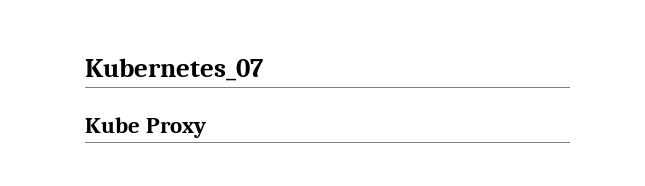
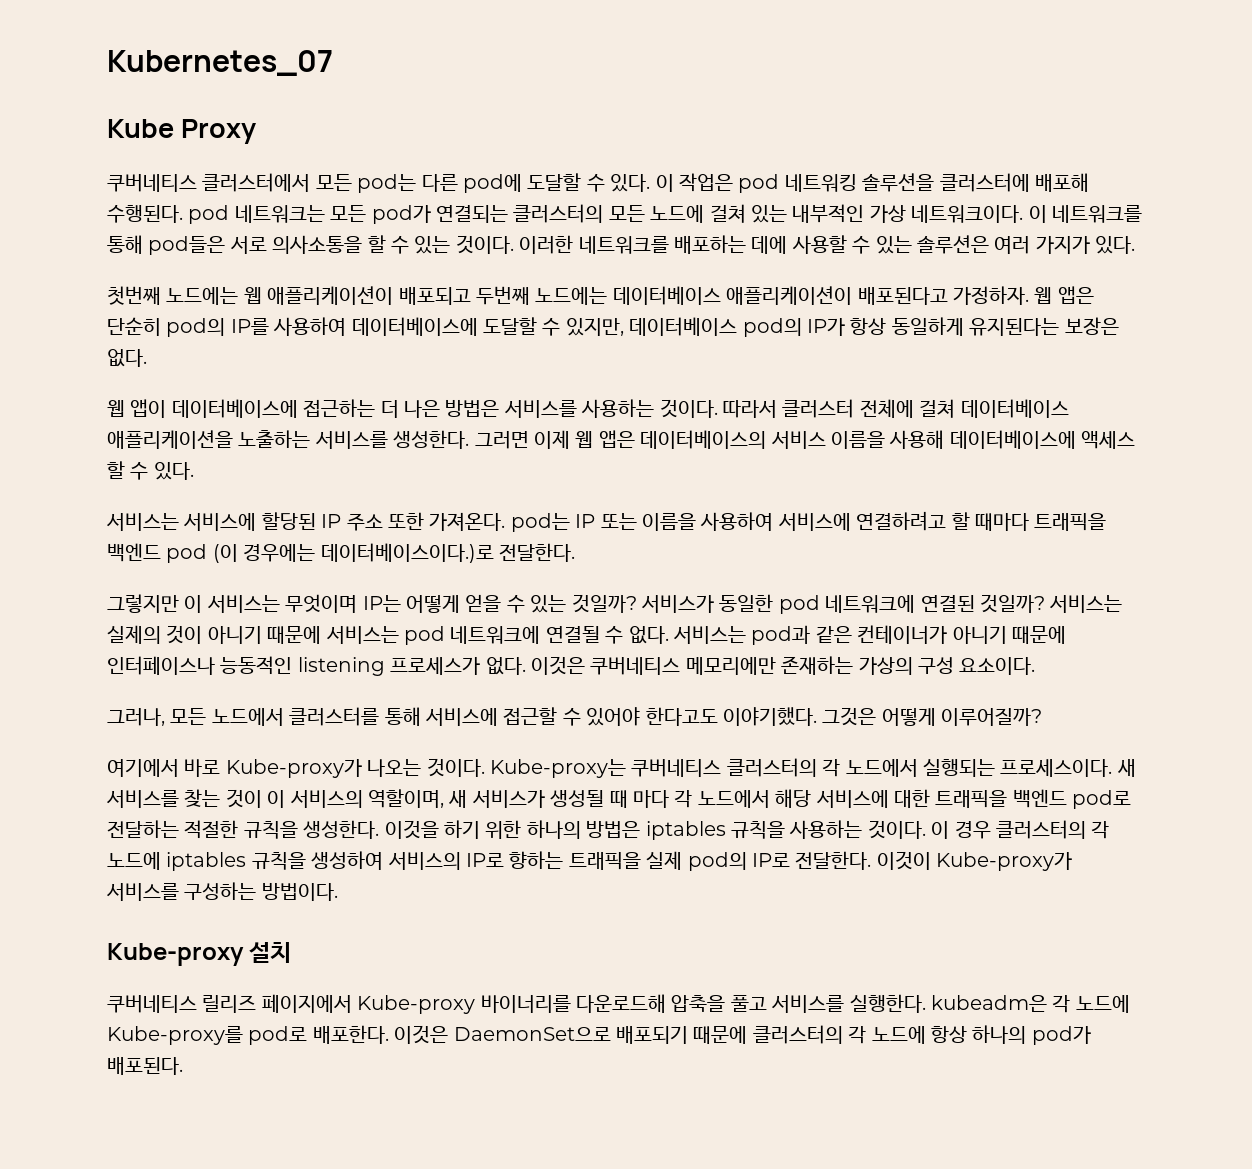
+ 쿠버네티스 클러스터에서 모든 pod는 다른 pod에 도달할 수 있다. 이 작업은 pod 네트워킹 솔루션을 클러스터에 배포해 수행된다. pod 네트워크는 모든 pod가 연결되는 클러스터의 모든 노드에 걸쳐 있는 내부적인 가상 네트워크이다. 이 네트워크를 통해 pod들은 서로 의사소통을 할 수 있는 것이다. 이러한 네트워크를 배포하는 데에 사용할 수 있는 솔루션은 여러 가지가 있다.
+ 첫번째 노드에는 웹 애플리케이션이 배포되고 두번째 노드에는 데이터베이스 애플리케이션이 배포된다고 가정하자. 웹 앱은 단순히 pod의 IP를 사용하여 데이터베이스에 도달할 수 있지만, 데이터베이스 pod의 IP가 항상 동일하게 유지된다는 보장은 없다.
+ 웹 앱이 데이터베이스에 접근하는 더 나은 방법은 서비스를 사용하는 것이다. 따라서 클러스터 전체에 걸쳐 데이터베이스 애플리케이션을 노출하는 서비스를 생성한다. 그러면 이제 웹 앱은 데이터베이스의 서비스 이름을 사용해 데이터베이스에 액세스 할 수 있다.
+ 서비스는 서비스에 할당된 IP 주소 또한 가져온다. pod는 IP 또는 이름을 사용하여 서비스에 연결하려고 할 때마다 트래픽을 백엔드 pod (이 경우에는 데이터베이스이다.)로 전달한다.
+ 그렇지만 이 서비스는 무엇이며 IP는 어떻게 얻을 수 있는 것일까? 서비스가 동일한 pod 네트워크에 연결된 것일까? 서비스는 실제의 것이 아니기 때문에 서비스는 pod 네트워크에 연결될 수 없다. 서비스는 pod과 같은 컨테이너가 아니기 때문에 인터페이스나 능동적인 listening 프로세스가 없다. 이것은 쿠버네티스 메모리에만 존재하는 가상의 구성 요소이다.
+ 그러나, 모든 노드에서 클러스터를 통해 서비스에 접근할 수 있어야 한다고도 이야기했다. 그것은 어떻게 이루어질까?
+ 여기에서 바로 Kube-proxy가 나오는 것이다. Kube-proxy는 쿠버네티스 클러스터의 각 노드에서 실행되는 프로세스이다. 새 서비스를 찾는 것이 이 서비스의 역할이며, 새 서비스가 생성될 때 마다 각 노드에서 해당 서비스에 대한 트래픽을 백엔드 pod로 전달하는 적절한 규칙을 생성한다. 이것을 하기 위한 하나의 방법은 iptables 규칙을 사용하는 것이다. 이 경우 클러스터의 각 노드에 iptables 규칙을 생성하여 서비스의 IP로 향하는 트래픽을 실제 pod의 IP로 전달한다. 이것이 Kube-proxy가 서비스를 구성하는 방법이다.
+ Kube-proxy 설치
+ 쿠버네티스 릴리즈 페이지에서 Kube-proxy 바이너리를 다운로드해 압축을 풀고 서비스를 실행한다. kubeadm은 각 노드에 Kube-proxy를 pod로 배포한다. 이것은 DaemonSet으로 배포되기 때문에 클러스터의 각 노드에 항상 하나의 pod가 배포된다.

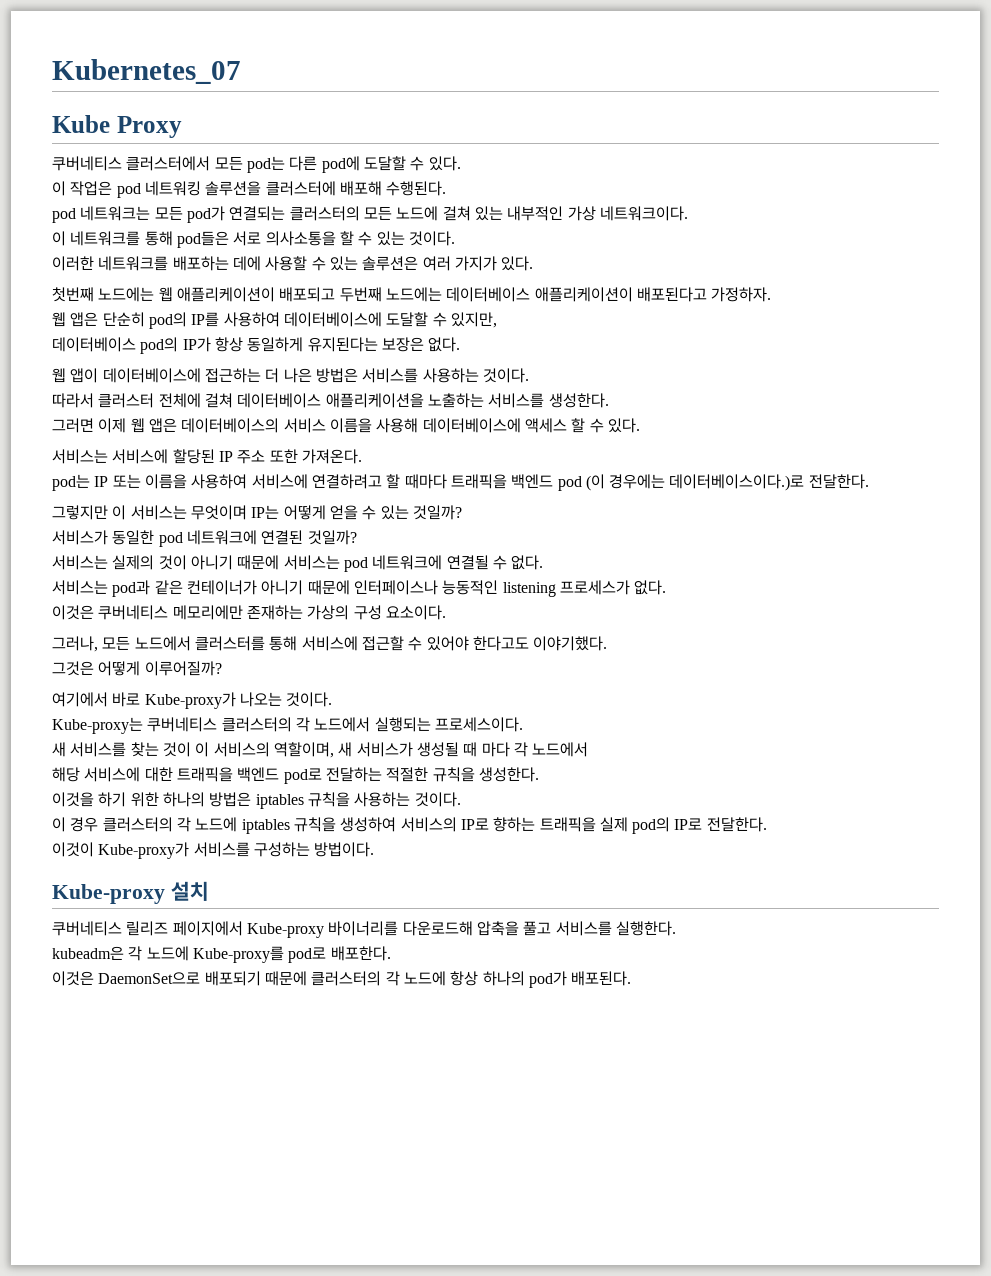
- 쿠버네티스 클러스터에서 모든 pod는 다른 pod에 도달할 수 있다. 이 작업은 pod 네트워킹 솔루션을 클러스터에 배포해 수행된다. pod 네트워크는 모든 pod가 연결되는 클러스터의 모든 노드에 걸쳐 있는 내부적인 가상 네트워크이다. 이 네트워크를 통해 pod들은 서로 의사소통을 할 수 있는 것이다. 이러한 네트워크를 배포하는 데에 사용할 수 있는 솔루션은 여러 가지가 있다.
+ 쿠버네티스 클러스터에서 모든 pod는 다른 pod에 도달할 수 있다.
+ 이 작업은 pod 네트워킹 솔루션을 클러스터에 배포해 수행된다.
+ pod 네트워크는 모든 pod가 연결되는 클러스터의 모든 노드에 걸쳐 있는 내부적인 가상 네트워크이다.
+ 이 네트워크를 통해 pod들은 서로 의사소통을 할 수 있는 것이다.
+ 이러한 네트워크를 배포하는 데에 사용할 수 있는 솔루션은 여러 가지가 있다.
- 첫번째 노드에는 웹 애플리케이션이 배포되고 두번째 노드에는 데이터베이스 애플리케이션이 배포된다고 가정하자. 웹 앱은 단순히 pod의 IP를 사용하여 데이터베이스에 도달할 수 있지만, 데이터베이스 pod의 IP가 항상 동일하게 유지된다는 보장은 없다.
+ 첫번째 노드에는 웹 애플리케이션이 배포되고 두번째 노드에는 데이터베이스 애플리케이션이 배포된다고 가정하자.
+ 웹 앱은 단순히 pod의 IP를 사용하여 데이터베이스에 도달할 수 있지만,
+ 데이터베이스 pod의 IP가 항상 동일하게 유지된다는 보장은 없다.
- 웹 앱이 데이터베이스에 접근하는 더 나은 방법은 서비스를 사용하는 것이다. 따라서 클러스터 전체에 걸쳐 데이터베이스 애플리케이션을 노출하는 서비스를 생성한다. 그러면 이제 웹 앱은 데이터베이스의 서비스 이름을 사용해 데이터베이스에 액세스 할 수 있다.
+ 웹 앱이 데이터베이스에 접근하는 더 나은 방법은 서비스를 사용하는 것이다.
+ 따라서 클러스터 전체에 걸쳐 데이터베이스 애플리케이션을 노출하는 서비스를 생성한다.
+ 그러면 이제 웹 앱은 데이터베이스의 서비스 이름을 사용해 데이터베이스에 액세스 할 수 있다.
- 서비스는 서비스에 할당된 IP 주소 또한 가져온다. pod는 IP 또는 이름을 사용하여 서비스에 연결하려고 할 때마다 트래픽을 백엔드 pod (이 경우에는 데이터베이스이다.)로 전달한다.
+ 서비스는 서비스에 할당된 IP 주소 또한 가져온다.
+ pod는 IP 또는 이름을 사용하여 서비스에 연결하려고 할 때마다 트래픽을 백엔드 pod (이 경우에는 데이터베이스이다.)로 전달한다.
- 그렇지만 이 서비스는 무엇이며 IP는 어떻게 얻을 수 있는 것일까? 서비스가 동일한 pod 네트워크에 연결된 것일까? 서비스는 실제의 것이 아니기 때문에 서비스는 pod 네트워크에 연결될 수 없다. 서비스는 pod과 같은 컨테이너가 아니기 때문에 인터페이스나 능동적인 listening 프로세스가 없다. 이것은 쿠버네티스 메모리에만 존재하는 가상의 구성 요소이다.
+ 그렇지만 이 서비스는 무엇이며 IP는 어떻게 얻을 수 있는 것일까?
+ 서비스가 동일한 pod 네트워크에 연결된 것일까?
+ 서비스는 실제의 것이 아니기 때문에 서비스는 pod 네트워크에 연결될 수 없다.
+ 서비스는 pod과 같은 컨테이너가 아니기 때문에 인터페이스나 능동적인 listening 프로세스가 없다.
+ 이것은 쿠버네티스 메모리에만 존재하는 가상의 구성 요소이다.
- 그러나, 모든 노드에서 클러스터를 통해 서비스에 접근할 수 있어야 한다고도 이야기했다. 그것은 어떻게 이루어질까?
+ 그러나, 모든 노드에서 클러스터를 통해 서비스에 접근할 수 있어야 한다고도 이야기했다.
+ 그것은 어떻게 이루어질까?
- 여기에서 바로 Kube-proxy가 나오는 것이다. Kube-proxy는 쿠버네티스 클러스터의 각 노드에서 실행되는 프로세스이다. 새 서비스를 찾는 것이 이 서비스의 역할이며, 새 서비스가 생성될 때 마다 각 노드에서 해당 서비스에 대한 트래픽을 백엔드 pod로 전달하는 적절한 규칙을 생성한다. 이것을 하기 위한 하나의 방법은 iptables 규칙을 사용하는 것이다. 이 경우 클러스터의 각 노드에 iptables 규칙을 생성하여 서비스의 IP로 향하는 트래픽을 실제 pod의 IP로 전달한다. 이것이 Kube-proxy가 서비스를 구성하는 방법이다.
+ 여기에서 바로 Kube-proxy가 나오는 것이다.
+ Kube-proxy는 쿠버네티스 클러스터의 각 노드에서 실행되는 프로세스이다.
+ 새 서비스를 찾는 것이 이 서비스의 역할이며, 새 서비스가 생성될 때 마다 각 노드에서
+ 해당 서비스에 대한 트래픽을 백엔드 pod로 전달하는 적절한 규칙을 생성한다.
+ 이것을 하기 위한 하나의 방법은 iptables 규칙을 사용하는 것이다.
+ 이 경우 클러스터의 각 노드에 iptables 규칙을 생성하여 서비스의 IP로 향하는 트래픽을 실제 pod의 IP로 전달한다.
+ 이것이 Kube-proxy가 서비스를 구성하는 방법이다.
- 쿠버네티스 릴리즈 페이지에서 Kube-proxy 바이너리를 다운로드해 압축을 풀고 서비스를 실행한다. kubeadm은 각 노드에 Kube-proxy를 pod로 배포한다. 이것은 DaemonSet으로 배포되기 때문에 클러스터의 각 노드에 항상 하나의 pod가 배포된다.
+ 쿠버네티스 릴리즈 페이지에서 Kube-proxy 바이너리를 다운로드해 압축을 풀고 서비스를 실행한다.
+ kubeadm은 각 노드에 Kube-proxy를 pod로 배포한다.
+ 이것은 DaemonSet으로 배포되기 때문에 클러스터의 각 노드에 항상 하나의 pod가 배포된다.

